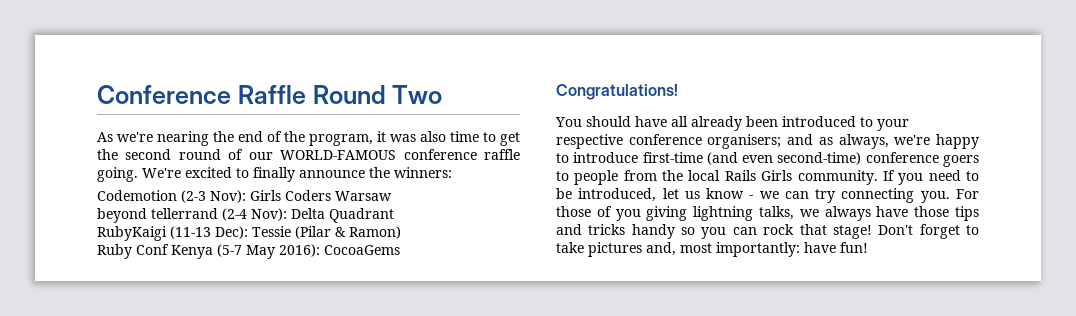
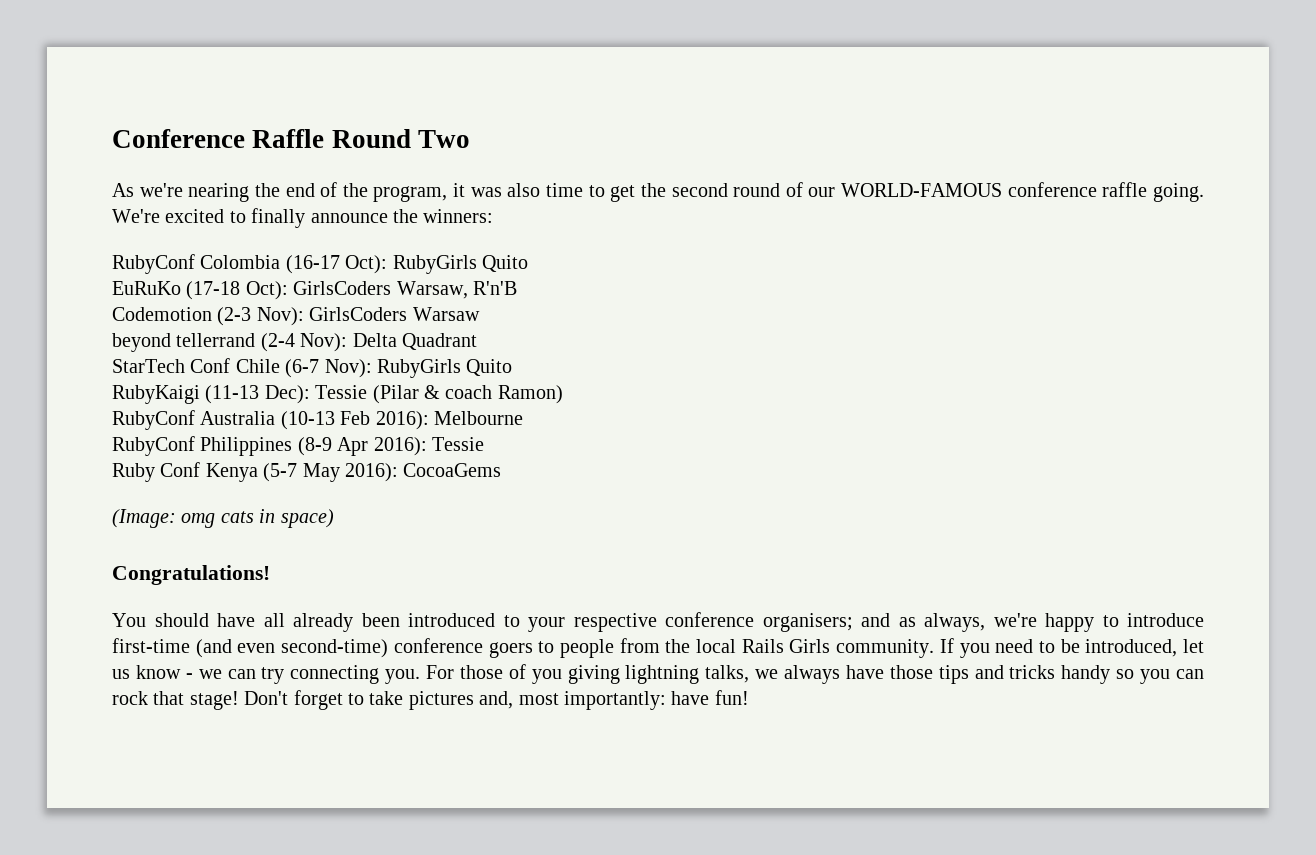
+ RubyConf Colombia (16-17 Oct): RubyGirls Quito
+ EuRuKo (17-18 Oct): GirlsCoders Warsaw, R'n'B
- Codemotion (2-3 Nov): Girls Coders Warsaw
+ Codemotion (2-3 Nov): GirlsCoders Warsaw
+ StarTech Conf Chile (6-7 Nov): RubyGirls Quito
- RubyKaigi (11-13 Dec): Tessie (Pilar & Ramon)
+ RubyKaigi (11-13 Dec): Tessie (Pilar & coach Ramon)
+ RubyConf Australia (10-13 Feb 2016): Melbourne
+ RubyConf Philippines (8-9 Apr 2016): Tessie
+ (Image: omg cats in space)

